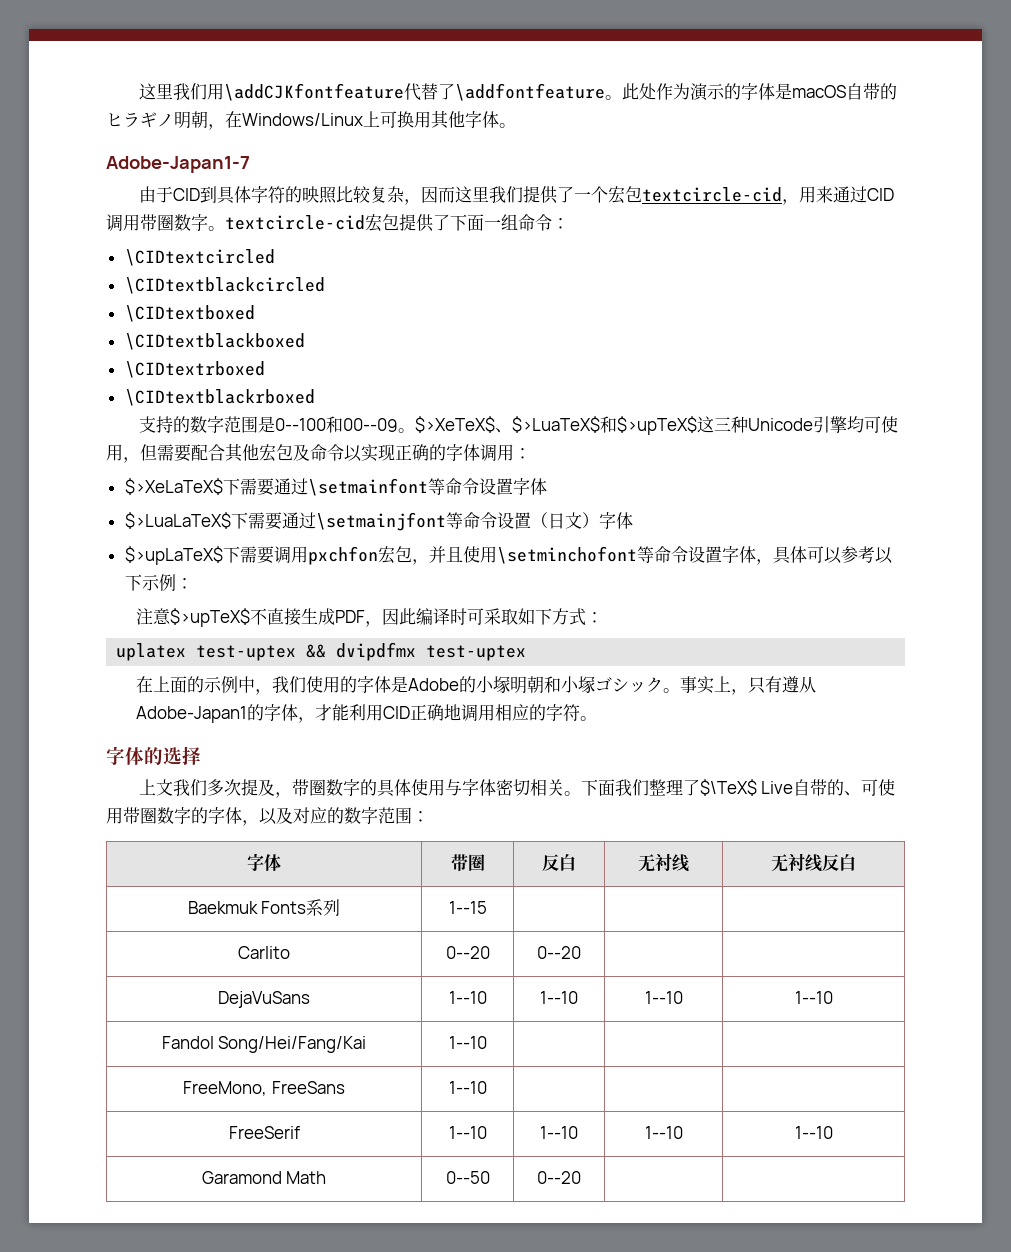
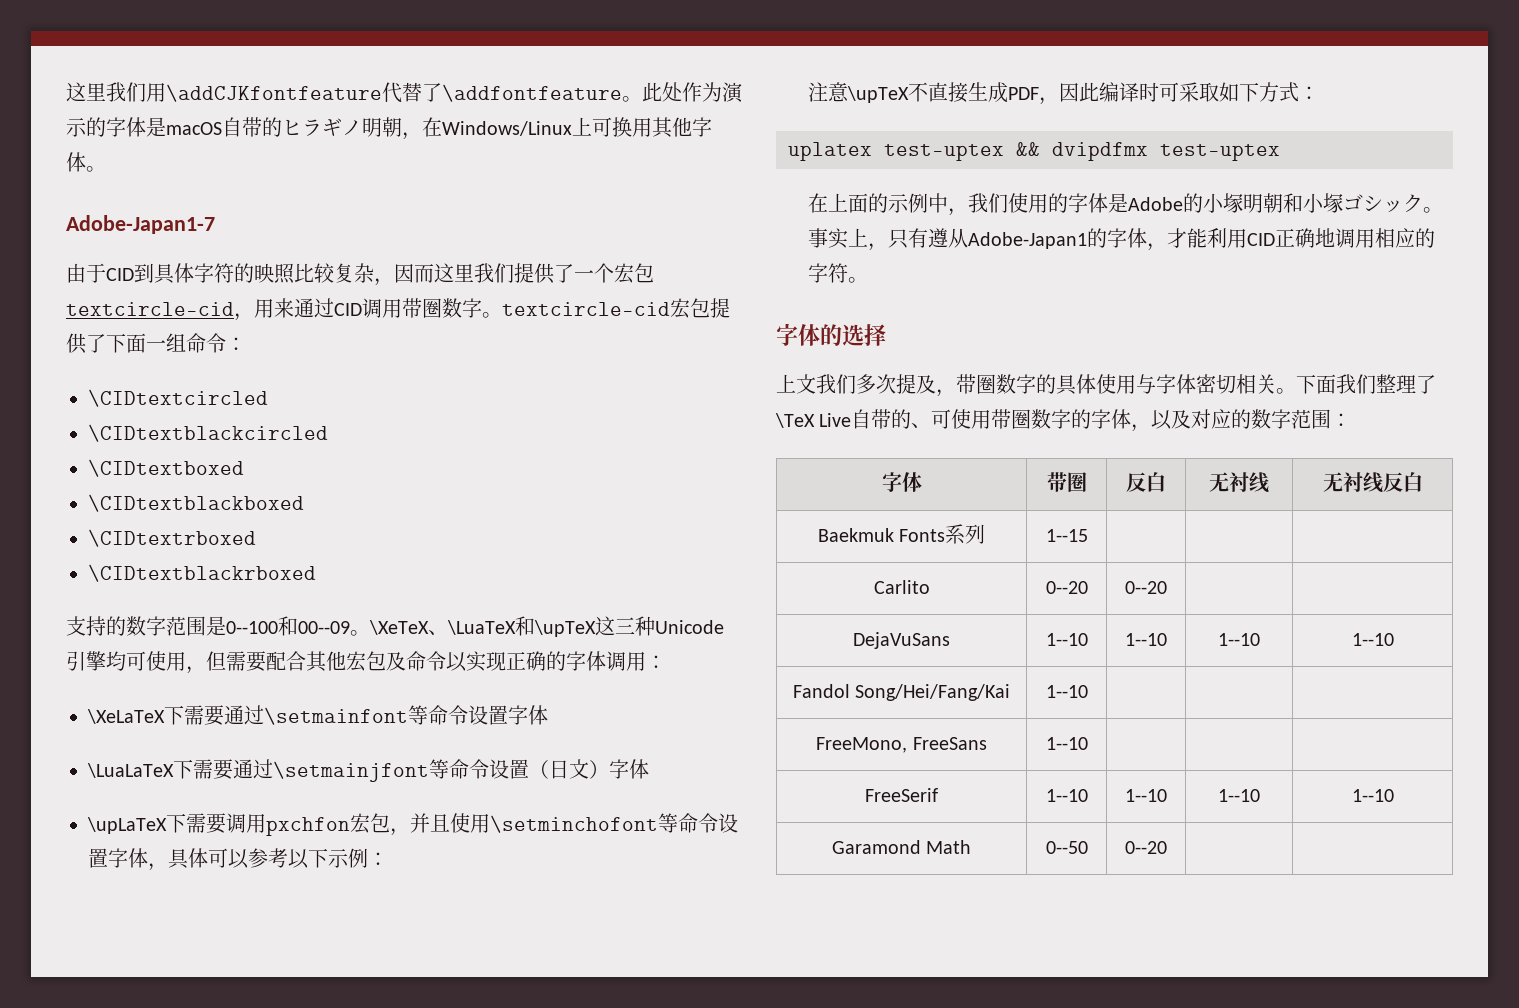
- $>XeTeX$、$>LuaTeX$和$>upTeX$这三种Unicode引擎均可使用，但需要配合其他宏包及命令以实现正确的字体调用：
+ \XeTeX、\LuaTeX和\upTeX这三种Unicode引擎均可使用，但需要配合其他宏包及命令以实现正确的字体调用：
- $>XeLaTeX$下需要通过\setmainfont等命令设置字体
+ \XeLaTeX下需要通过\setmainfont等命令设置字体
- $>LuaLaTeX$下需要通过\setmainjfont等命令设置（日文）字体
+ \LuaLaTeX下需要通过\setmainjfont等命令设置（日文）字体
- $>upLaTeX$下需要调用pxchfon宏包，并且使用\setminchofont等命令设置字体，具体可以参考以下示例：
+ \upLaTeX下需要调用pxchfon宏包，并且使用\setminchofont等命令设置字体，具体可以参考以下示例：
- 注意$>upTeX$不直接生成PDF，因此编译时可采取如下方式：
+ 注意\upTeX不直接生成PDF，因此编译时可采取如下方式：
- 下面我们整理了$\TeX$ Live自带的、可使用带圈数字的字体，以及对应的数字范围：
+ 下面我们整理了\TeX Live自带的、可使用带圈数字的字体，以及对应的数字范围：

